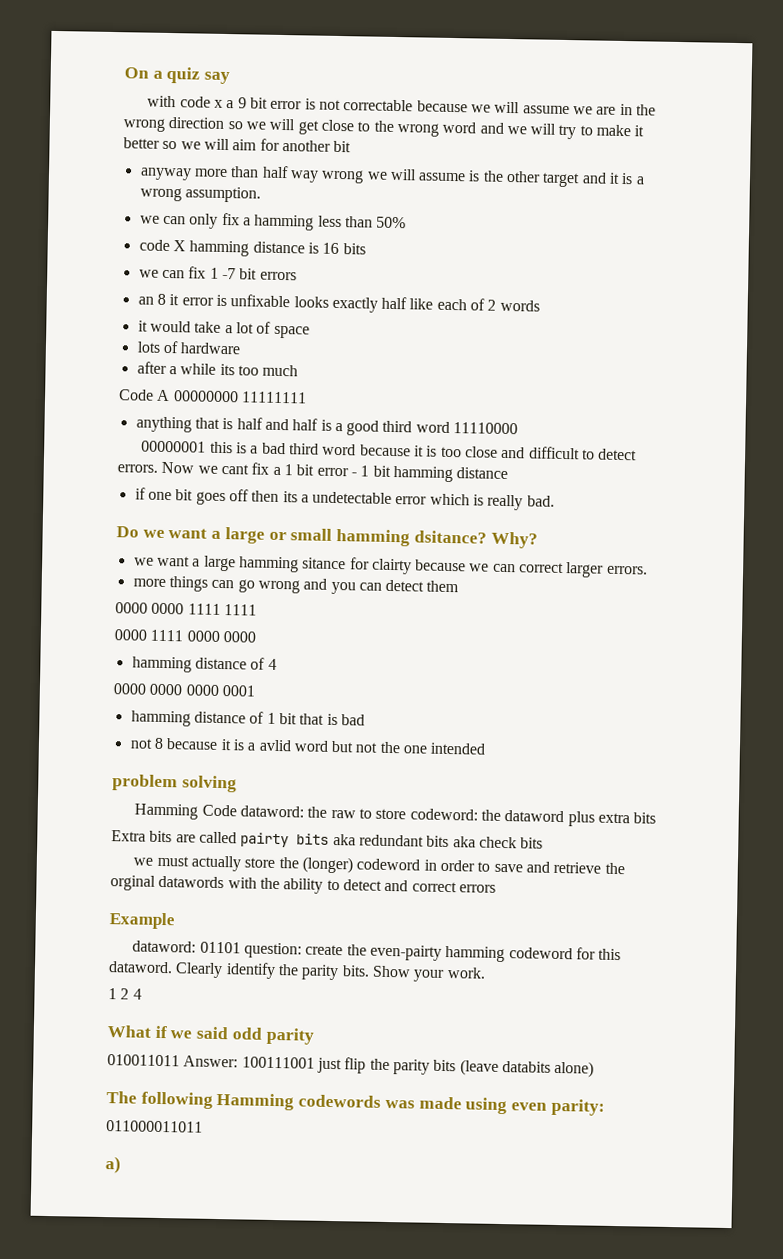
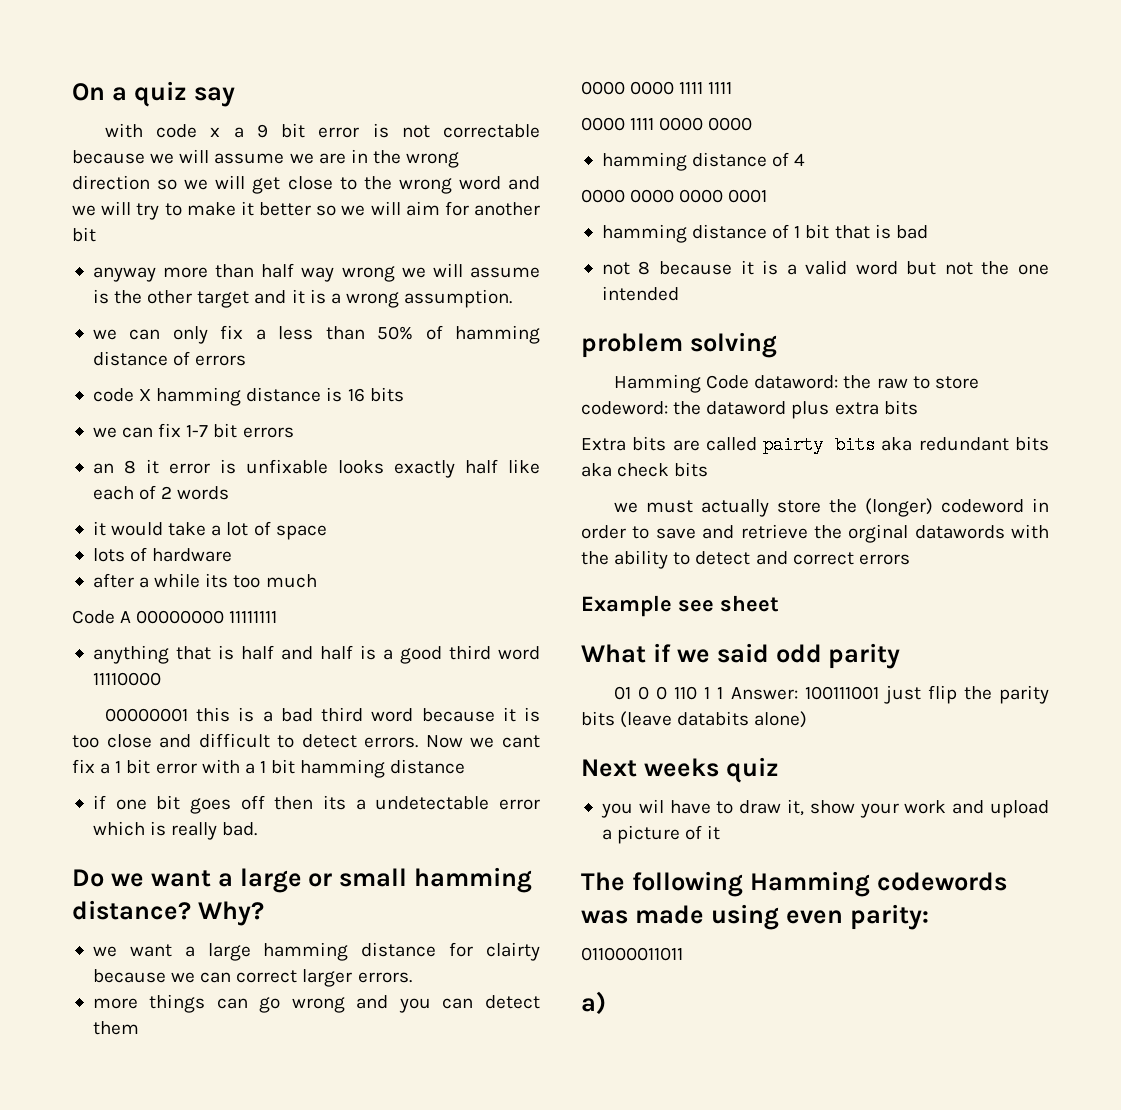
- we can only fix a hamming less than 50%
+ we can only fix a less than 50% of hamming distance of errors
- we can fix 1 -7 bit errors
+ we can fix 1-7 bit errors
- Now we cant fix a 1 bit error - 1 bit hamming distance
+ Now we cant fix a 1 bit error with a 1 bit hamming distance
- Do we want a large or small hamming dsitance?
+ Do we want a large or small hamming distance?
- we want a large hamming sitance for clairty because we can correct larger errors.
+ we want a large hamming distance for clairty because we can correct larger errors.
- not 8 because it is a avlid word but not the one intended
+ not 8 because it is a valid word but not the one intended
- Example
- dataword: 01101 question: create the even-pairty hamming codeword for this dataword. Clearly identify the parity bits. Show your work.
- 1 2 4
+ Example see sheet
- 010011011 Answer: 100111001 just flip the parity bits (leave databits alone)
+ 01 0 0 110 1 1 Answer: 100111001 just flip the parity bits (leave databits alone)
+ Next weeks quiz
+ you wil have to draw it, show your work and upload a picture of it

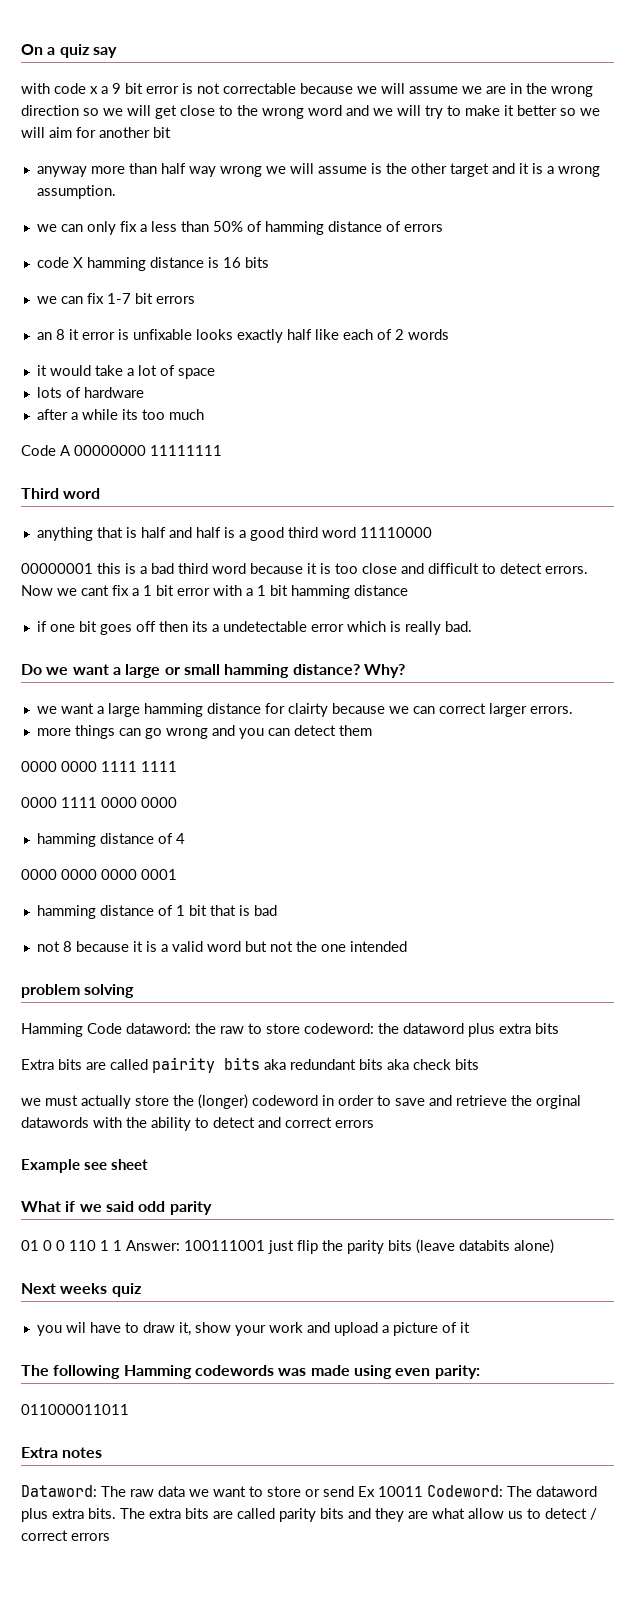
+ Third word
- Extra bits are called pairty bits aka redundant bits aka check bits
+ Extra bits are called pairity bits aka redundant bits aka check bits
- a)
+ Extra notes
+ Dataword: The raw data we want to store or send Ex 10011 Codeword: The dataword plus extra bits. The extra bits are called parity bits and they are what allow us to detect / correct errors

